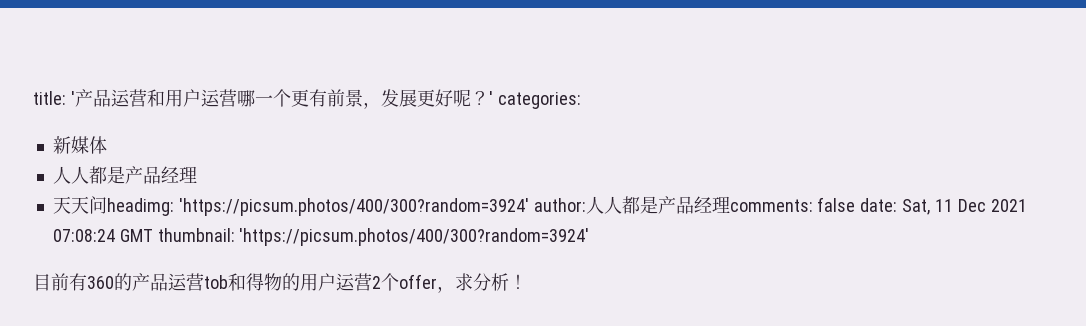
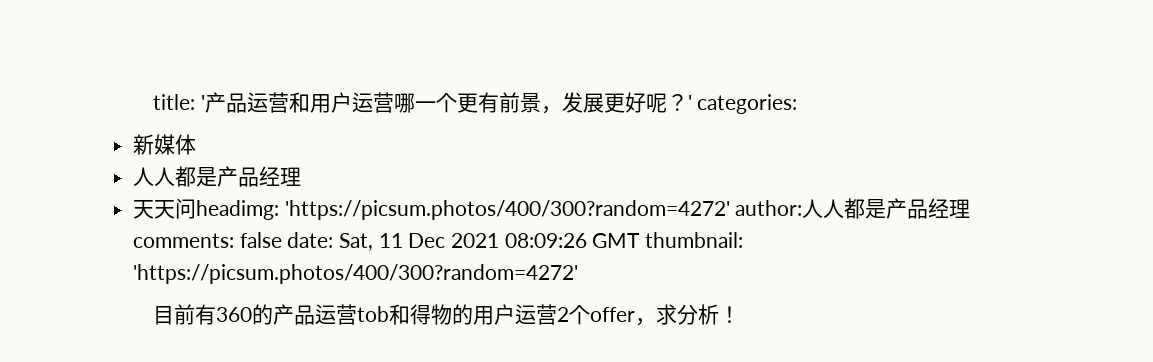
- 天天问headimg: 'https://picsum.photos/400/300?random=3924' author:人人都是产品经理comments: false date: Sat, 11 Dec 2021 07:08:24 GMT thumbnail: 'https://picsum.photos/400/300?random=3924'
+ 天天问headimg: 'https://picsum.photos/400/300?random=4272' author:人人都是产品经理comments: false date: Sat, 11 Dec 2021 08:09:26 GMT thumbnail: 'https://picsum.photos/400/300?random=4272'

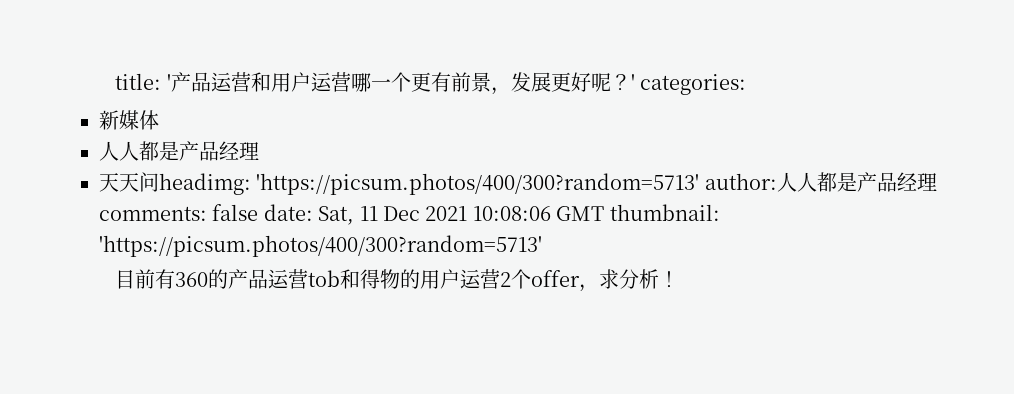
- 天天问headimg: 'https://picsum.photos/400/300?random=4272' author:人人都是产品经理comments: false date: Sat, 11 Dec 2021 08:09:26 GMT thumbnail: 'https://picsum.photos/400/300?random=4272'
+ 天天问headimg: 'https://picsum.photos/400/300?random=5713' author:人人都是产品经理comments: false date: Sat, 11 Dec 2021 10:08:06 GMT thumbnail: 'https://picsum.photos/400/300?random=5713'

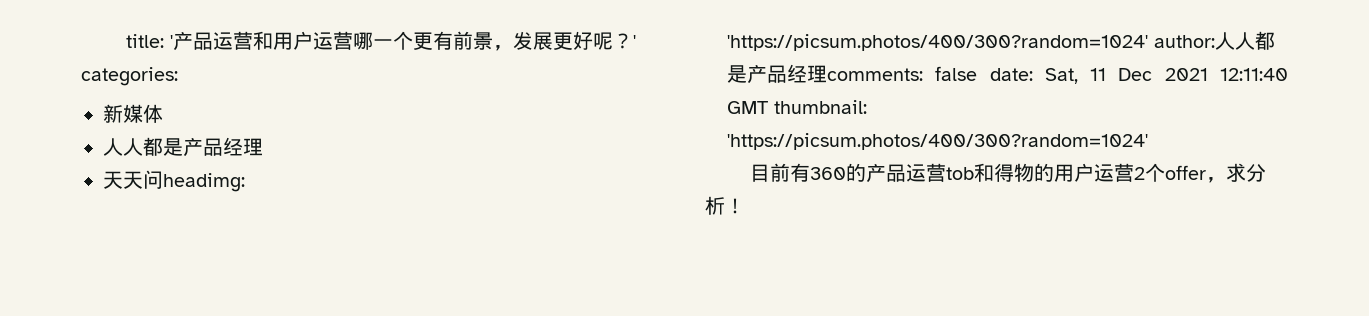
- 天天问headimg: 'https://picsum.photos/400/300?random=5713' author:人人都是产品经理comments: false date: Sat, 11 Dec 2021 10:08:06 GMT thumbnail: 'https://picsum.photos/400/300?random=5713'
+ 天天问headimg: 'https://picsum.photos/400/300?random=1024' author:人人都是产品经理comments: false date: Sat, 11 Dec 2021 12:11:40 GMT thumbnail: 'https://picsum.photos/400/300?random=1024'

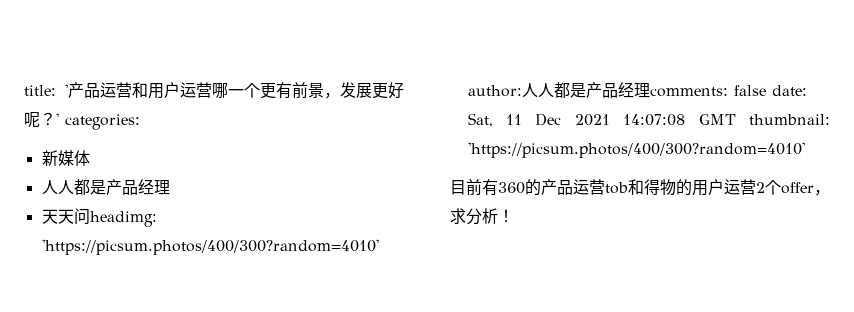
- 天天问headimg: 'https://picsum.photos/400/300?random=1024' author:人人都是产品经理comments: false date: Sat, 11 Dec 2021 12:11:40 GMT thumbnail: 'https://picsum.photos/400/300?random=1024'
+ 天天问headimg: 'https://picsum.photos/400/300?random=4010' author:人人都是产品经理comments: false date: Sat, 11 Dec 2021 14:07:08 GMT thumbnail: 'https://picsum.photos/400/300?random=4010'

